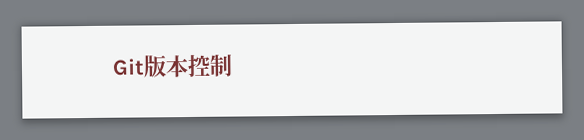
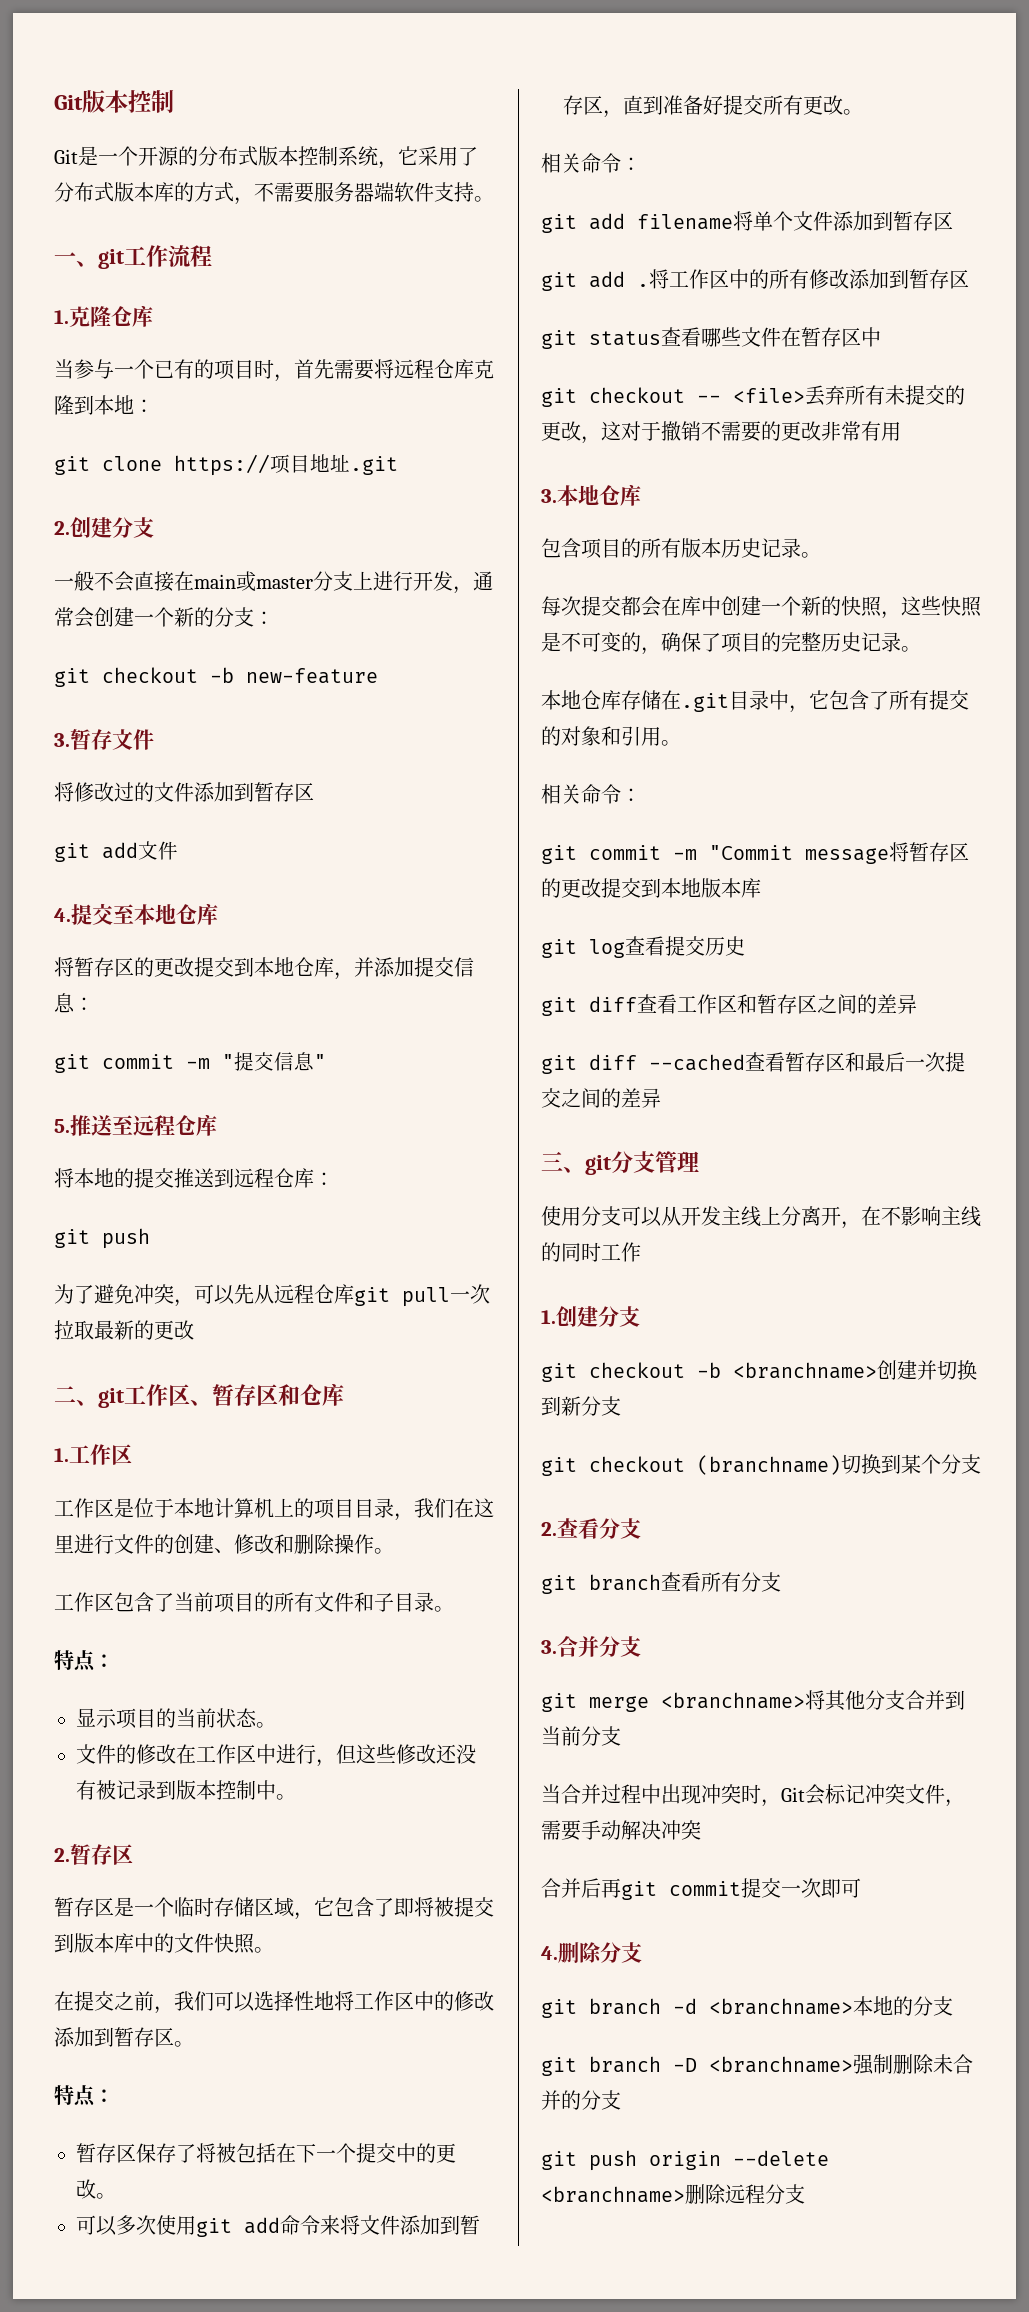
+ Git是一个开源的分布式版本控制系统，它采用了分布式版本库的方式，不需要服务器端软件支持。
+ 一、git工作流程
+ 1.克隆仓库
+ 当参与一个已有的项目时，首先需要将远程仓库克隆到本地：
+ git clone https://项目地址.git
+ 2.创建分支
+ 一般不会直接在main或master分支上进行开发，通常会创建一个新的分支：
+ git checkout -b new-feature
+ 3.暂存文件
+ 将修改过的文件添加到暂存区
+ git add文件
+ 4.提交至本地仓库
+ 将暂存区的更改提交到本地仓库，并添加提交信息：
+ git commit -m "提交信息"
+ 5.推送至远程仓库
+ 将本地的提交推送到远程仓库：
+ git push
+ 为了避免冲突，可以先从远程仓库git pull一次拉取最新的更改
+ 二、git工作区、暂存区和仓库
+ 1.工作区
+ 工作区是位于本地计算机上的项目目录，我们在这里进行文件的创建、修改和删除操作。
+ 工作区包含了当前项目的所有文件和子目录。
+ 特点：
+ 显示项目的当前状态。
+ 文件的修改在工作区中进行，但这些修改还没有被记录到版本控制中。
+ 2.暂存区
+ 暂存区是一个临时存储区域，它包含了即将被提交到版本库中的文件快照。
+ 在提交之前，我们可以选择性地将工作区中的修改添加到暂存区。
+ 特点：
+ 暂存区保存了将被包括在下一个提交中的更改。
+ 可以多次使用git add命令来将文件添加到暂存区，直到准备好提交所有更改。
+ 相关命令：
+ git add filename将单个文件添加到暂存区
+ git add .将工作区中的所有修改添加到暂存区
+ git status查看哪些文件在暂存区中
+ git checkout -- <file>丢弃所有未提交的更改，这对于撤销不需要的更改非常有用
+ 3.本地仓库
+ 包含项目的所有版本历史记录。
+ 每次提交都会在库中创建一个新的快照，这些快照是不可变的，确保了项目的完整历史记录。
+ 本地仓库存储在.git目录中，它包含了所有提交的对象和引用。
+ 相关命令：
+ git commit -m "Commit message将暂存区的更改提交到本地版本库
+ git log查看提交历史
+ git diff查看工作区和暂存区之间的差异
+ git diff --cached查看暂存区和最后一次提交之间的差异
+ 三、git分支管理
+ 使用分支可以从开发主线上分离开，在不影响主线的同时工作
+ 1.创建分支
+ git checkout -b <branchname>创建并切换到新分支
+ git checkout (branchname)切换到某个分支
+ 2.查看分支
+ git branch查看所有分支
+ 3.合并分支
+ git merge <branchname>将其他分支合并到当前分支
+ 当合并过程中出现冲突时，Git会标记冲突文件，需要手动解决冲突
+ 合并后再git commit提交一次即可
+ 4.删除分支
+ git branch -d <branchname>本地的分支
+ git branch -D <branchname>强制删除未合并的分支
+ git push origin --delete <branchname>删除远程分支

